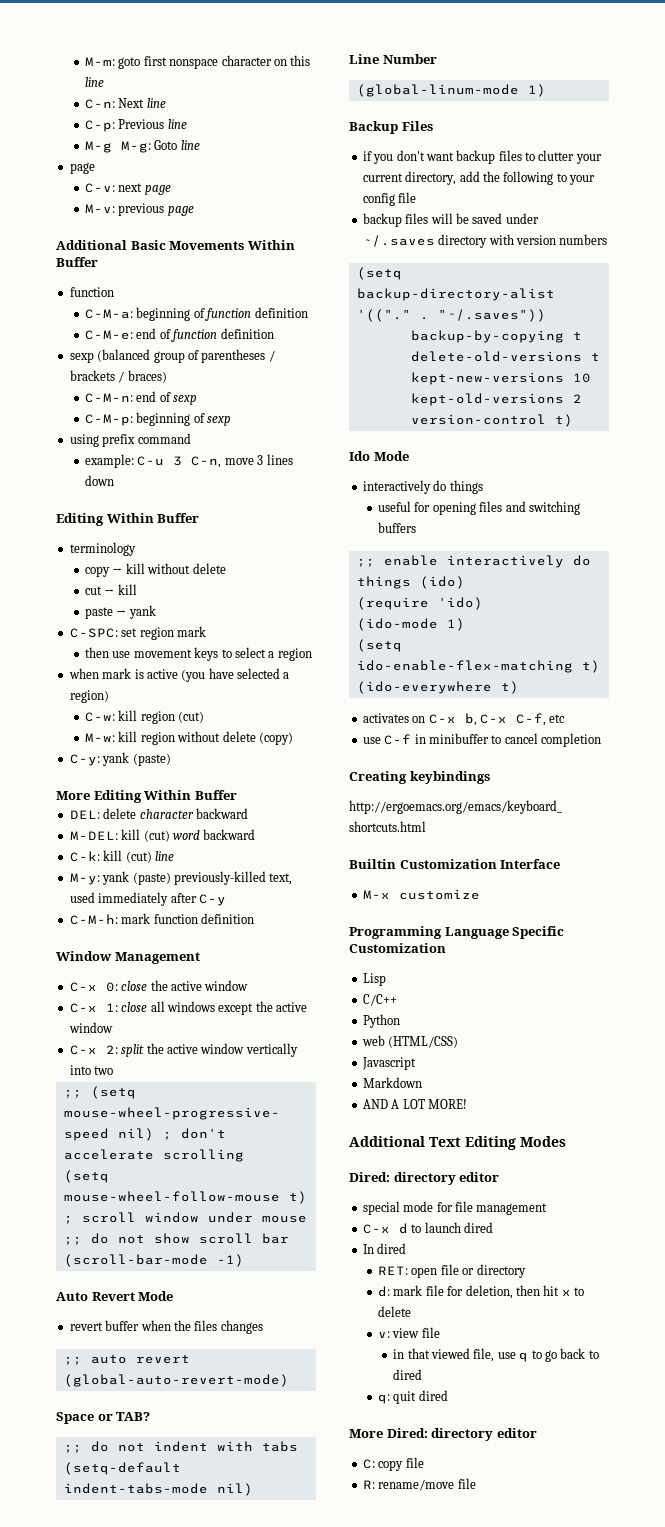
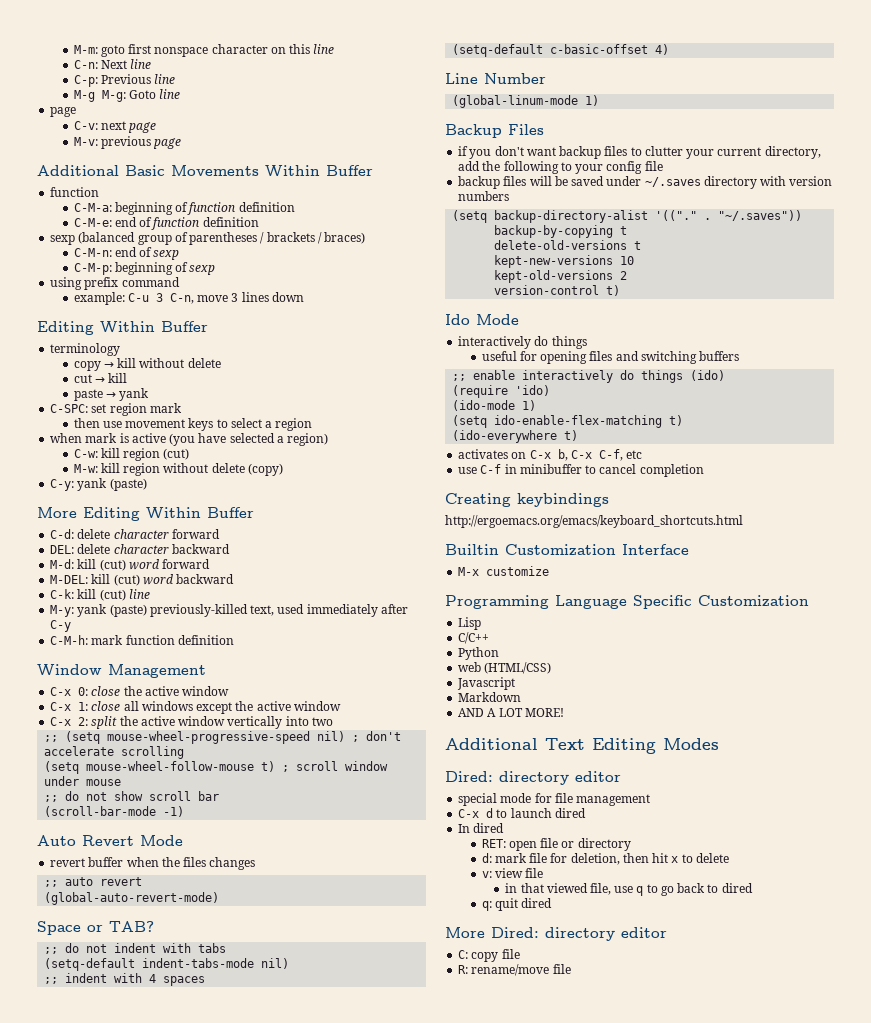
+ C-d: delete character forward
+ M-d: kill (cut) word forward
+ ;; indent with 4 spaces
+ (setq-default c-basic-offset 4)

